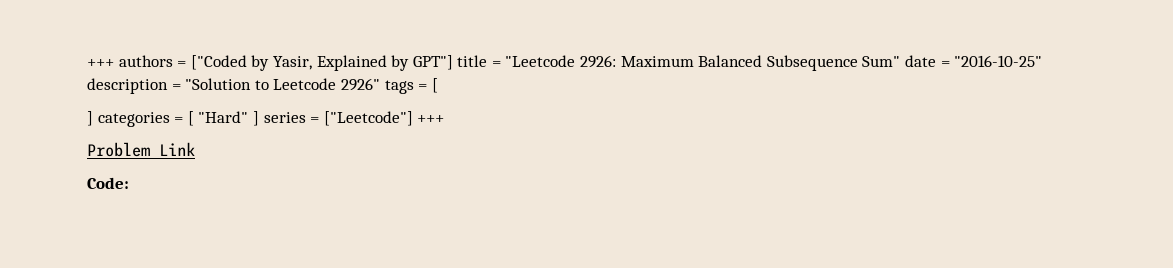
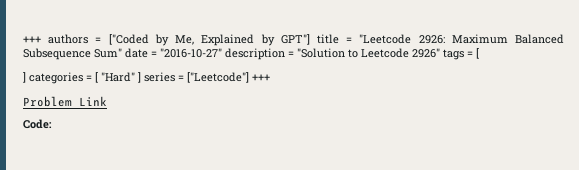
- +++ authors = ["Coded by Yasir, Explained by GPT"] title = "Leetcode 2926: Maximum Balanced Subsequence Sum" date = "2016-10-25" description = "Solution to Leetcode 2926" tags = [
+ +++ authors = ["Coded by Me, Explained by GPT"] title = "Leetcode 2926: Maximum Balanced Subsequence Sum" date = "2016-10-27" description = "Solution to Leetcode 2926" tags = [

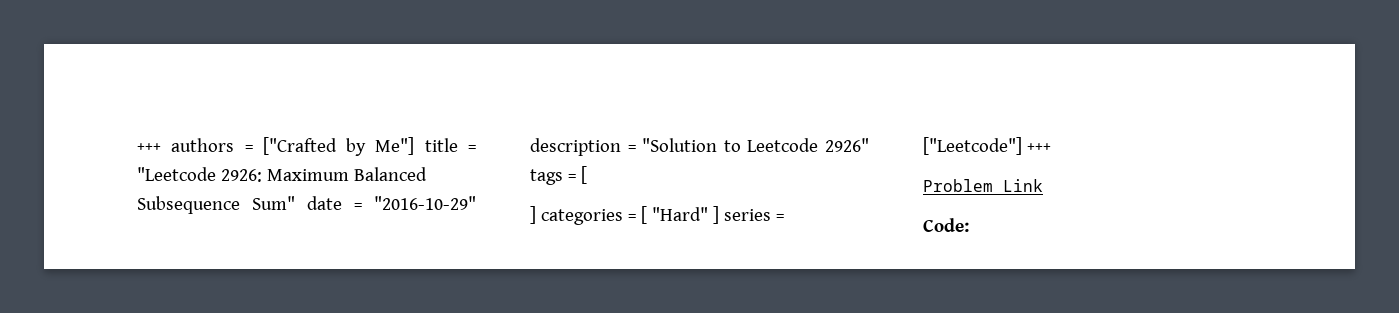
- +++ authors = ["Coded by Me, Explained by GPT"] title = "Leetcode 2926: Maximum Balanced Subsequence Sum" date = "2016-10-27" description = "Solution to Leetcode 2926" tags = [
+ +++ authors = ["Crafted by Me"] title = "Leetcode 2926: Maximum Balanced Subsequence Sum" date = "2016-10-29" description = "Solution to Leetcode 2926" tags = [

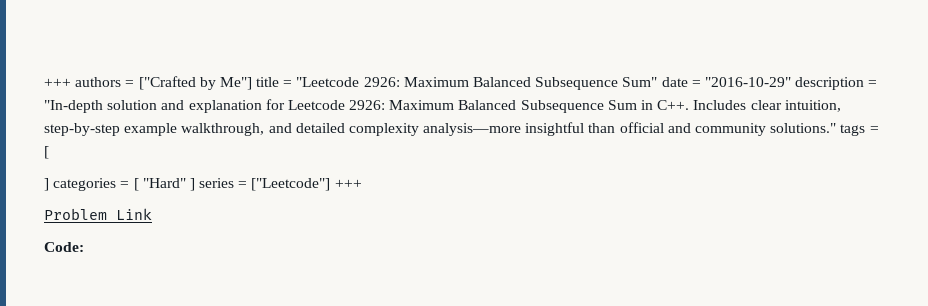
- +++ authors = ["Crafted by Me"] title = "Leetcode 2926: Maximum Balanced Subsequence Sum" date = "2016-10-29" description = "Solution to Leetcode 2926" tags = [
+ +++ authors = ["Crafted by Me"] title = "Leetcode 2926: Maximum Balanced Subsequence Sum" date = "2016-10-29" description = "In-depth solution and explanation for Leetcode 2926: Maximum Balanced Subsequence Sum in C++. Includes clear intuition, step-by-step example walkthrough, and detailed complexity analysis—more insightful than official and community solutions." tags = [

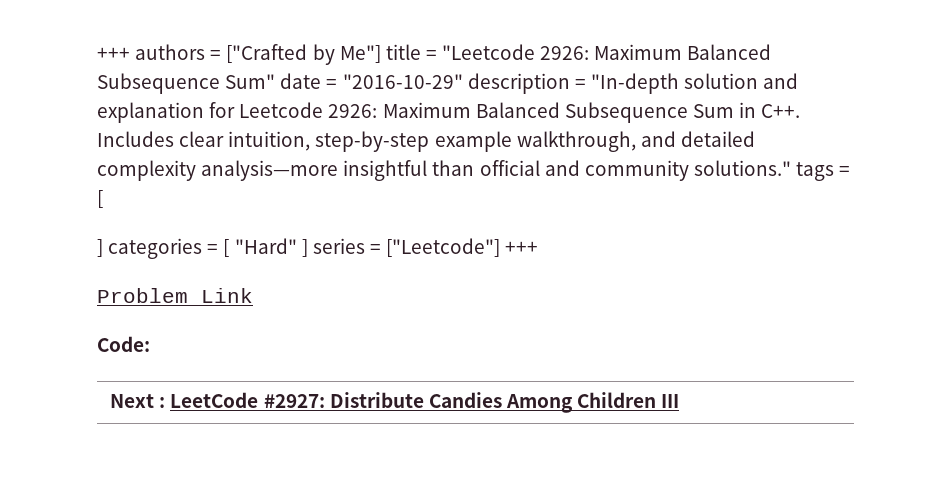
+ Next : LeetCode #2927: Distribute Candies Among Children III

